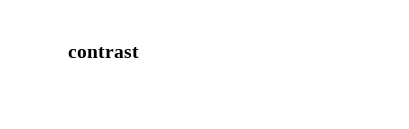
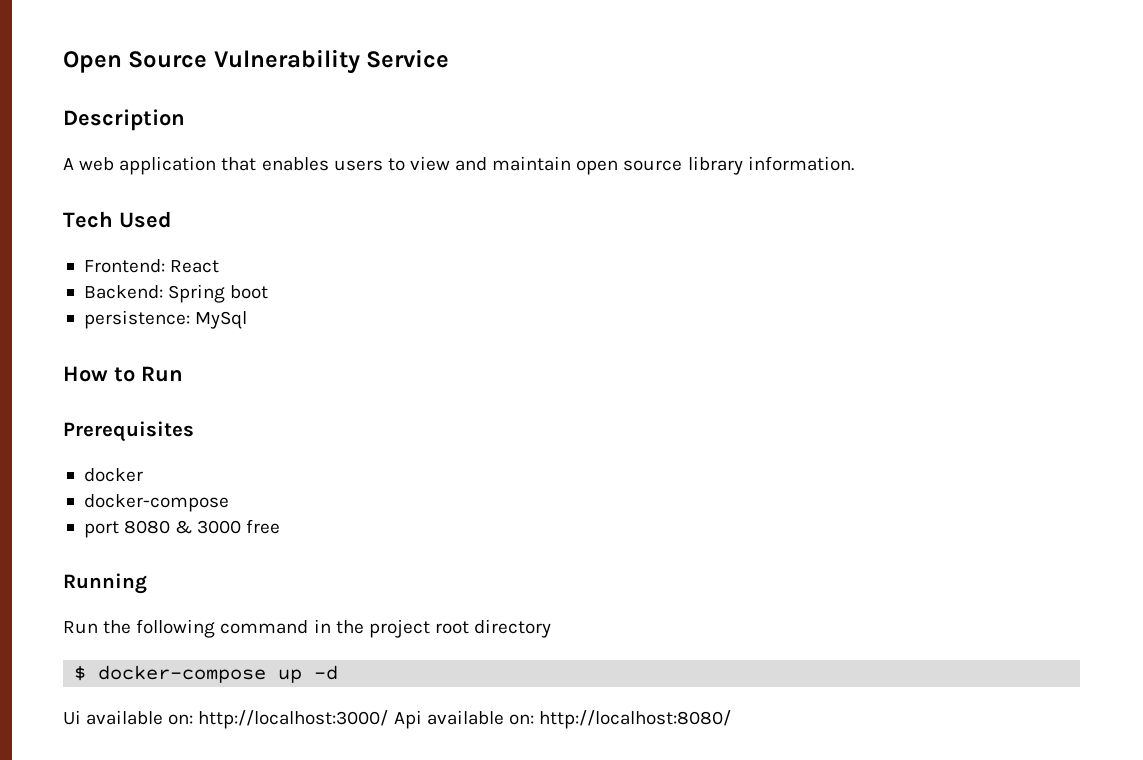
- contrast
+ Open Source Vulnerability Service
+ Description
+ A web application that enables users to view and maintain open source library information.
+ Tech Used
+ Frontend: React
+ Backend: Spring boot
+ persistence: MySql
+ How to Run
+ Prerequisites
+ docker
+ docker-compose
+ port 8080 & 3000 free
+ Running
+ Run the following command in the project root directory
+ $ docker-compose up -d
+ Ui available on: http://localhost:3000/ Api available on: http://localhost:8080/

